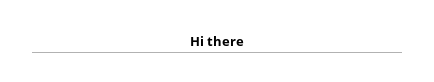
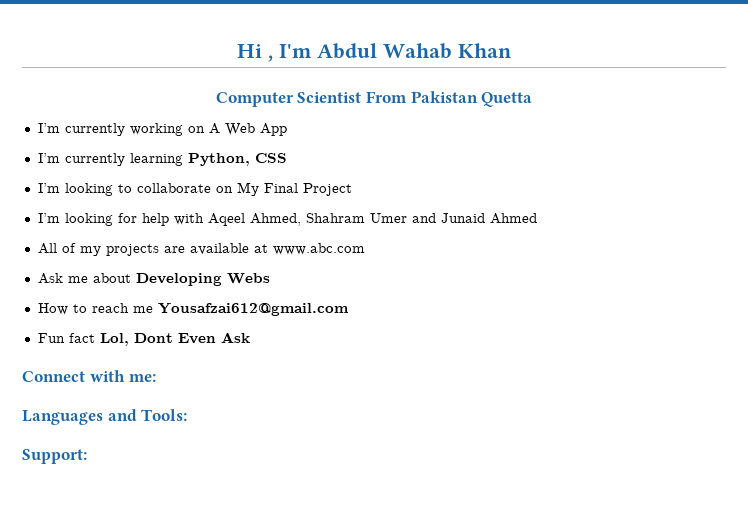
- Hi there
+ Hi , I'm Abdul Wahab Khan
+ Computer Scientist From Pakistan Quetta
+ I’m currently working on A Web App
+ I’m currently learning Python, CSS
+ I’m looking to collaborate on My Final Project
+ I’m looking for help with Aqeel Ahmed, Shahram Umer and Junaid Ahmed
+ All of my projects are available at www.abc.com
+ Ask me about Developing Webs
+ How to reach me Yousafzai612@gmail.com
+ Fun fact Lol, Dont Even Ask
+ Connect with me:
+ Languages and Tools:
+ Support:

